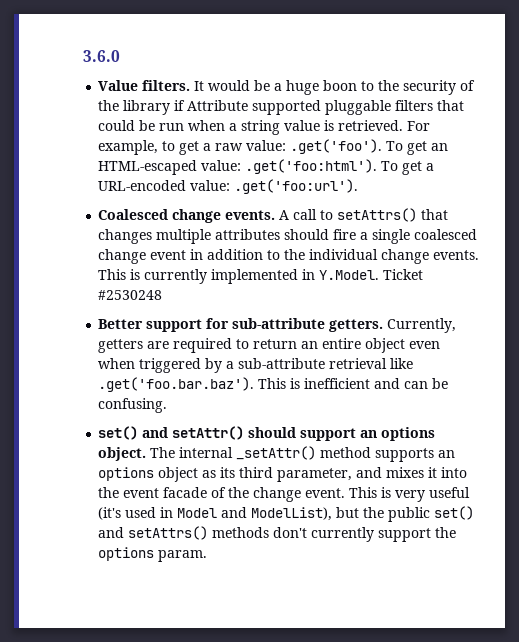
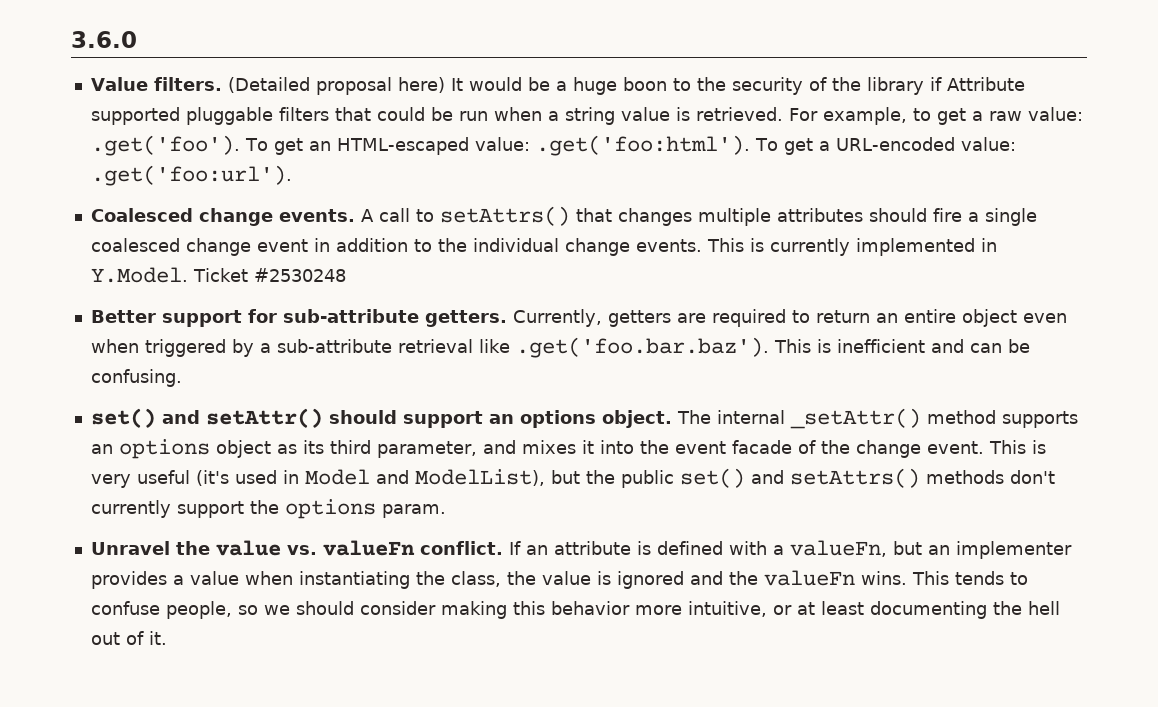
- It would be a huge boon to the security of the library if Attribute supported pluggable filters that could be run when a string value is retrieved.
+ (Detailed proposal here) It would be a huge boon to the security of the library if Attribute supported pluggable filters that could be run when a string value is retrieved.
+ Unravel the value vs. valueFn conflict. If an attribute is defined with a valueFn, but an implementer provides a value when instantiating the class, the value is ignored and the valueFn wins. This tends to confuse people, so we should consider making this behavior more intuitive, or at least documenting the hell out of it.

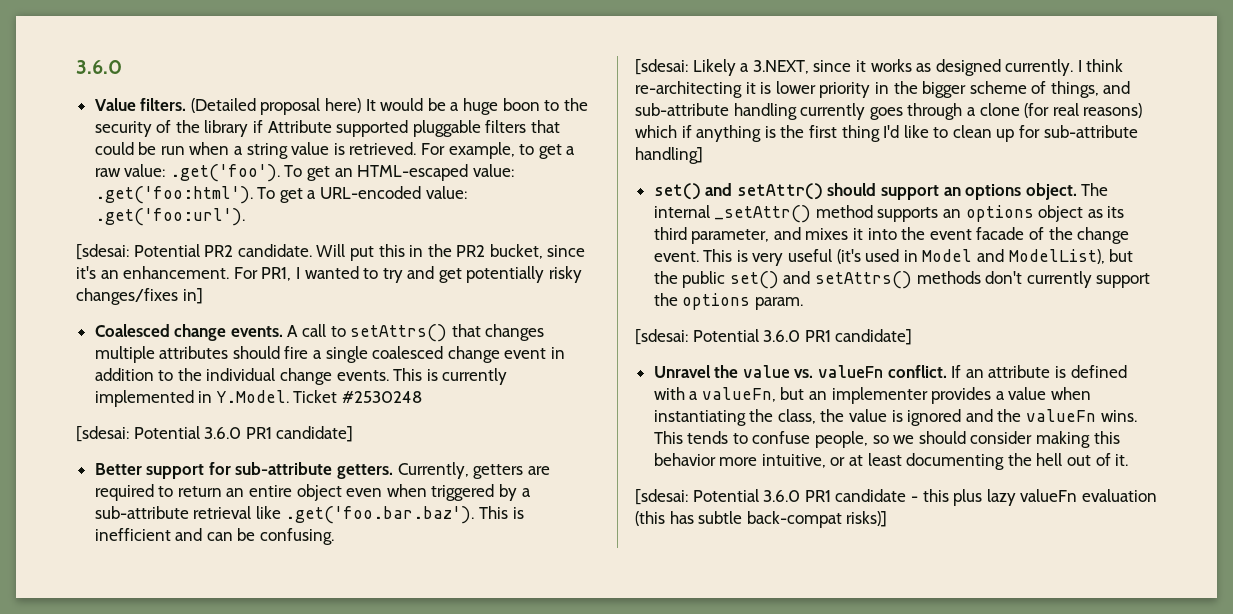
+ [sdesai: Potential PR2 candidate. Will put this in the PR2 bucket, since it's an enhancement. For PR1, I wanted to try and get potentially risky changes/fixes in]
  This is currently implemented in Y.Model. Ticket #2530248
+ [sdesai: Potential 3.6.0 PR1 candidate]
+ [sdesai: Likely a 3.NEXT, since it works as designed currently. I think re-architecting it is lower priority in the bigger scheme of things, and sub-attribute handling currently goes through a clone (for real reasons) which if anything is the first thing I'd like to clean up for sub-attribute handling]
  This is very useful (it's used in Model and ModelList), but the public set() and setAttrs() methods don't currently support the options param.
+ [sdesai: Potential 3.6.0 PR1 candidate]
+ [sdesai: Potential 3.6.0 PR1 candidate - this plus lazy valueFn evaluation (this has subtle back-compat risks)]

